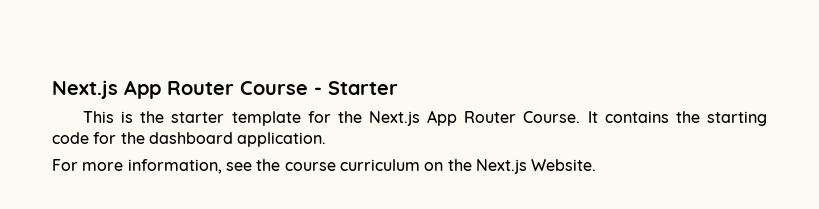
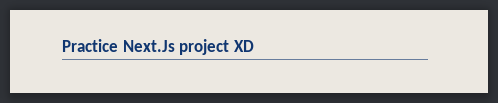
- Next.js App Router Course - Starter
- This is the starter template for the Next.js App Router Course. It contains the starting code for the dashboard application.
- For more information, see the course curriculum on the Next.js Website.
+ Practice Next.Js project XD

